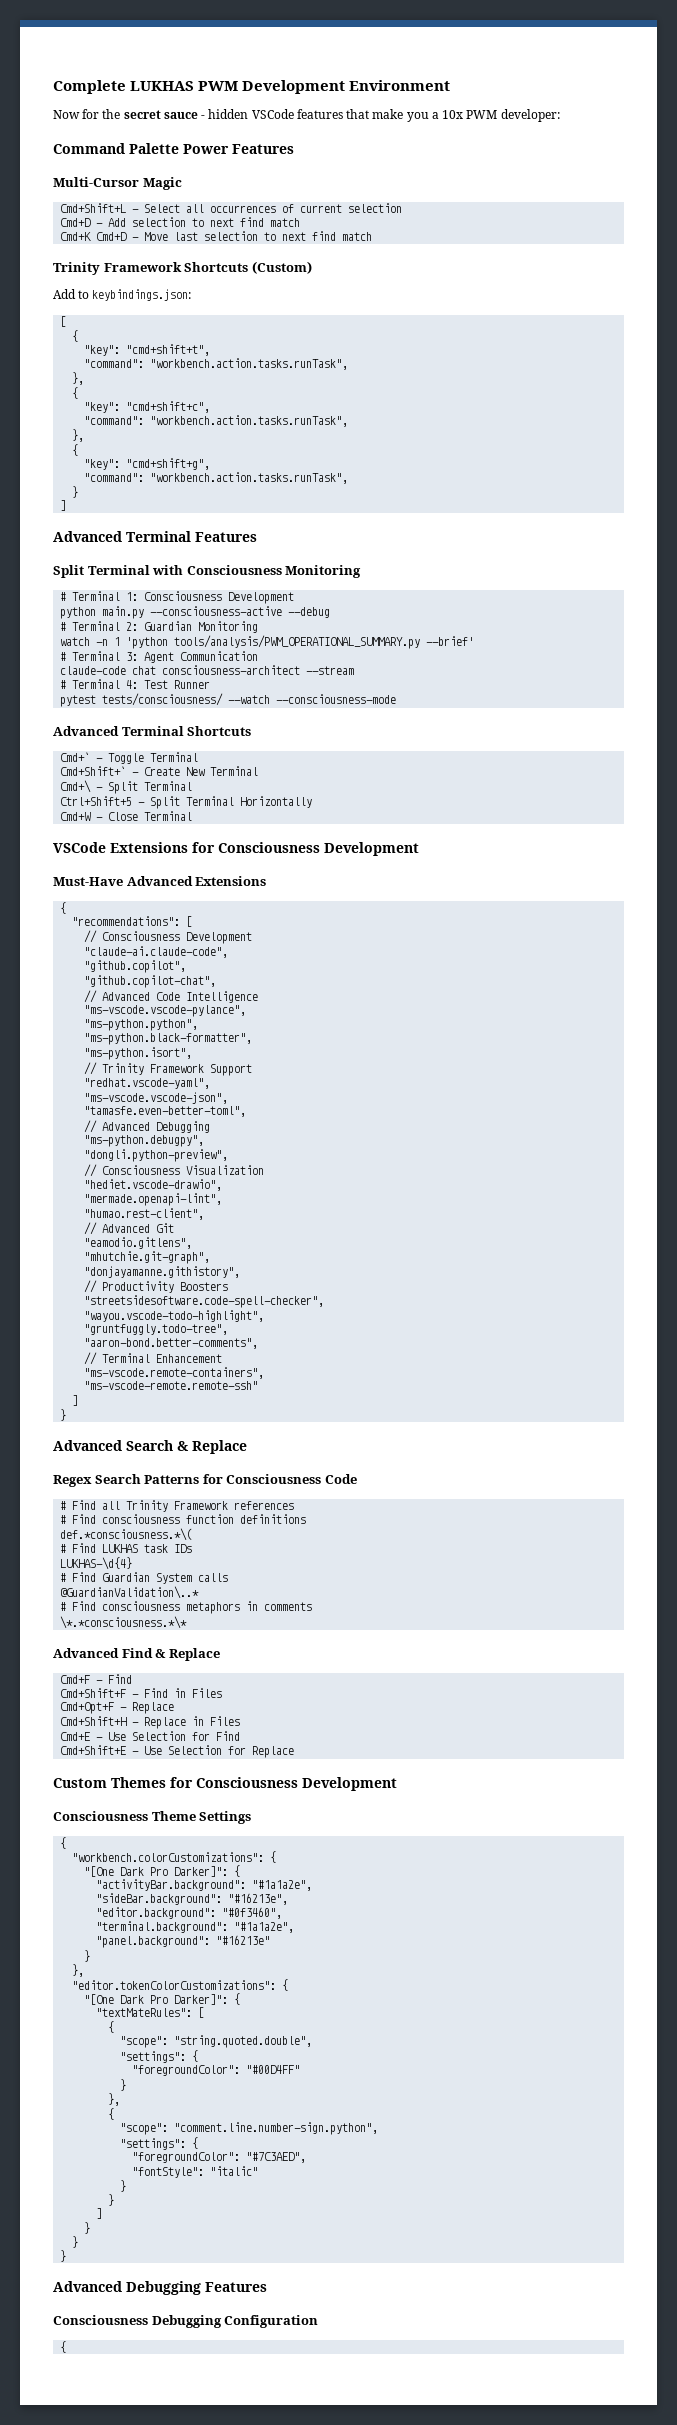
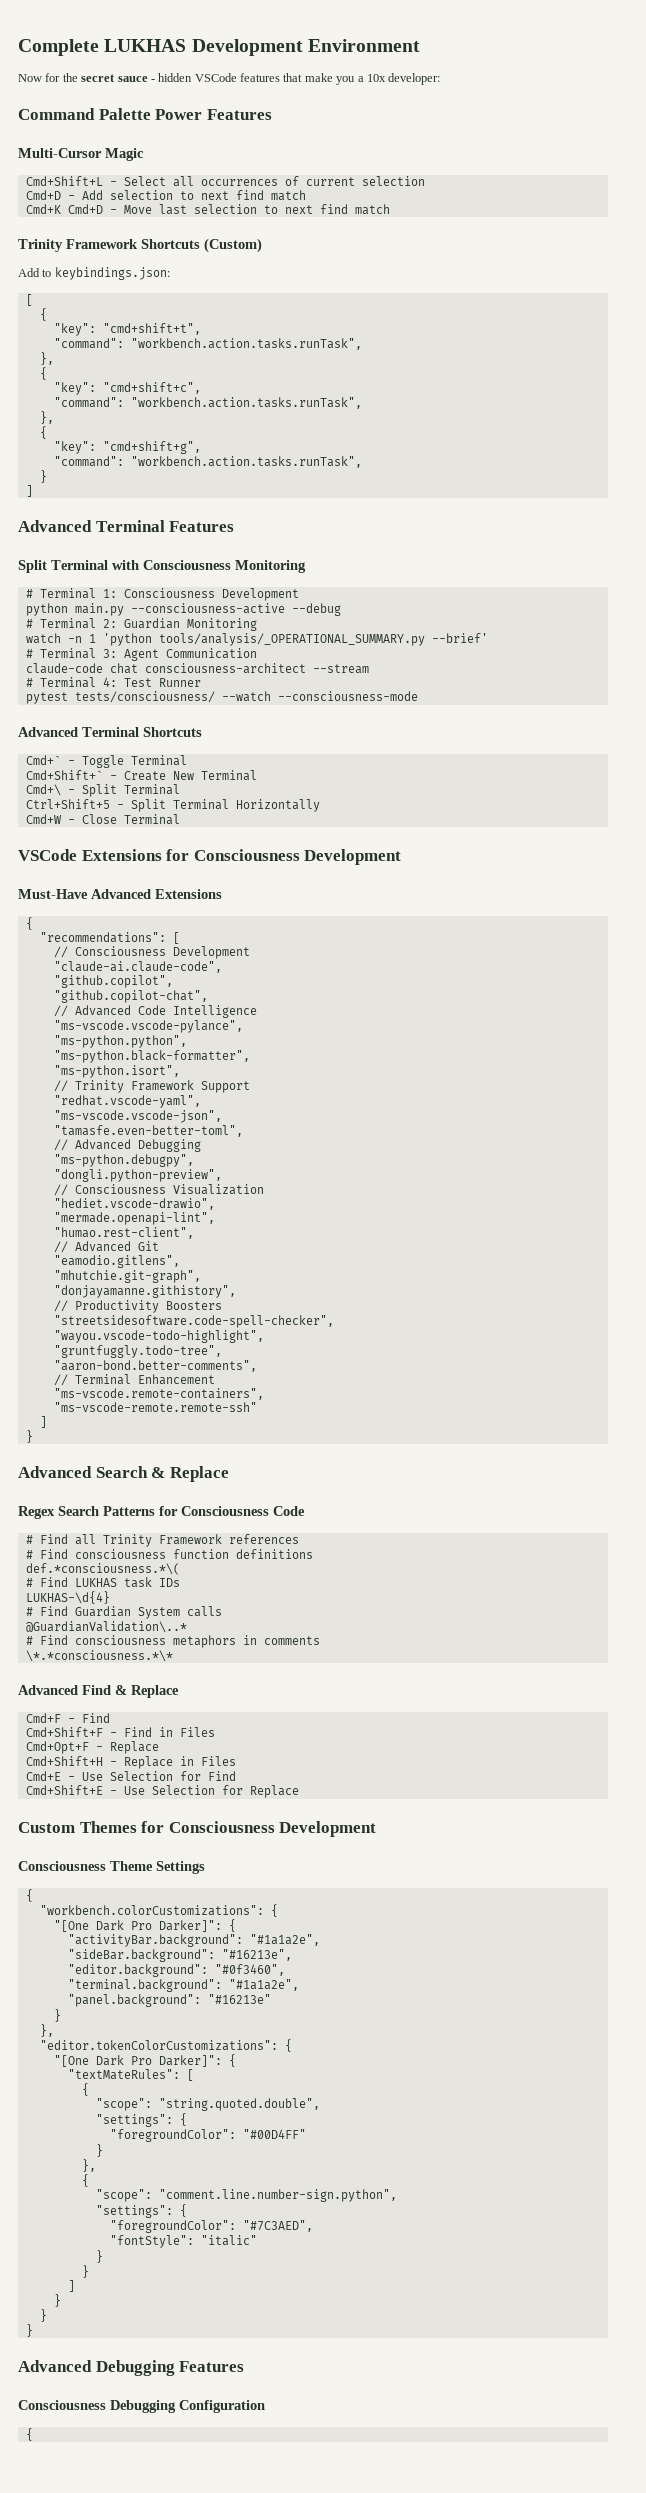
- Complete LUKHAS PWM Development Environment
+ Complete LUKHAS Development Environment
- Now for the secret sauce - hidden VSCode features that make you a 10x PWM developer:
+ Now for the secret sauce - hidden VSCode features that make you a 10x developer:
- watch -n 1 'python tools/analysis/PWM_OPERATIONAL_SUMMARY.py --brief'
+ watch -n 1 'python tools/analysis/_OPERATIONAL_SUMMARY.py --brief'

